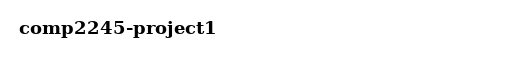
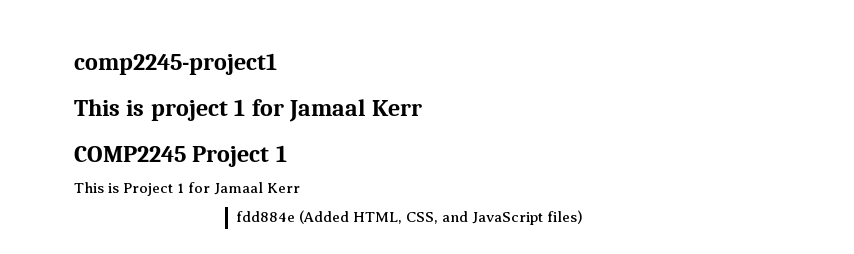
+ This is project 1 for Jamaal Kerr
+ COMP2245 Project 1
+ This is Project 1 for Jamaal Kerr
+ fdd884e (Added HTML, CSS, and JavaScript files)

